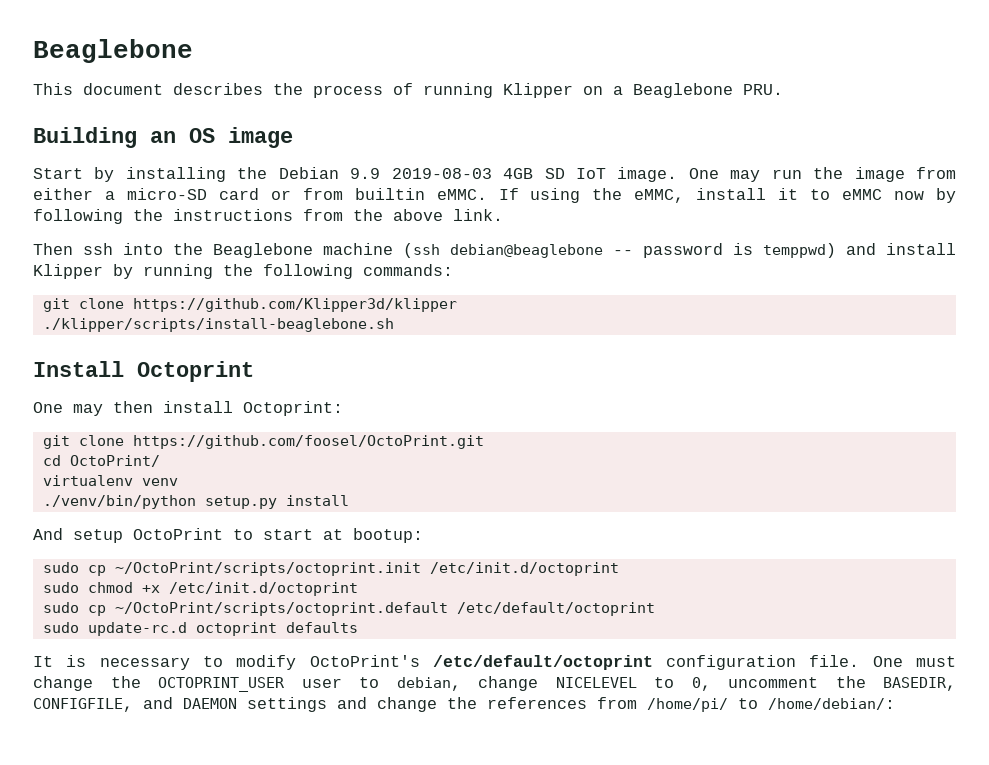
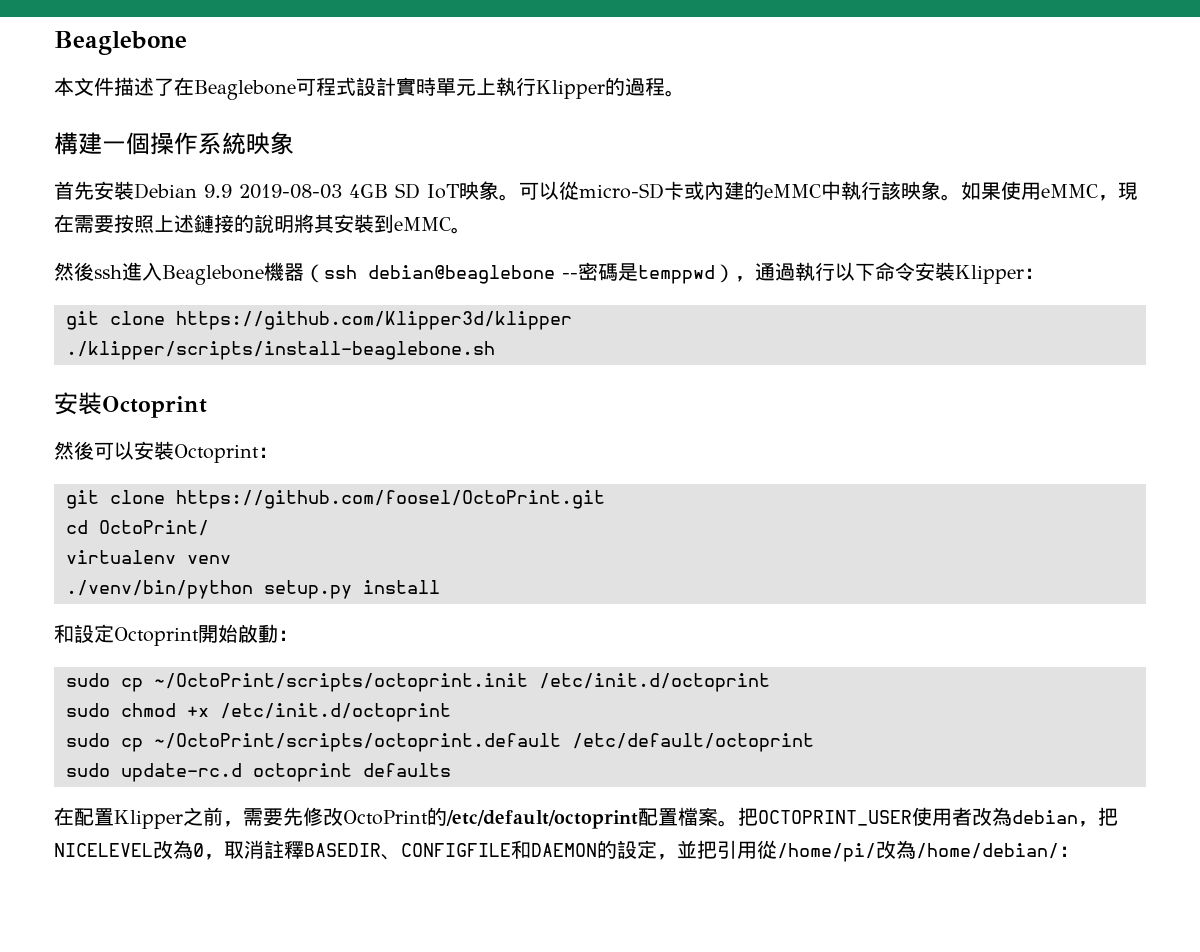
- This document describes the process of running Klipper on a Beaglebone PRU.
- Building an OS image
- Start by installing the Debian 9.9 2019-08-03 4GB SD IoT image. One may run the image from either a micro-SD card or from builtin eMMC. If using the eMMC, install it to eMMC now by following the instructions from the above link.
- Then ssh into the Beaglebone machine (ssh debian@beaglebone -- password is temppwd) and install Klipper by running the following commands:
+ 本文件描述了在Beaglebone可程式設計實時單元上執行Klipper的過程。
+ 構建一個操作系統映象
+ 首先安裝Debian 9.9 2019-08-03 4GB SD IoT映象。可以從micro-SD卡或內建的eMMC中執行該映象。如果使用eMMC，現在需要按照上述鏈接的說明將其安裝到eMMC。
+ 然後ssh進入Beaglebone機器（ssh debian@beaglebone --密碼是temppwd），通過執行以下命令安裝Klipper：
  ./klipper/scripts/install-beaglebone.sh
- Install Octoprint
+ 安裝Octoprint
- One may then install Octoprint:
+ 然後可以安裝Octoprint：
- And setup OctoPrint to start at bootup:
+ 和設定Octoprint開始啟動：
- It is necessary to modify OctoPrint's /etc/default/octoprint configuration file. One must change the OCTOPRINT_USER user to debian, change NICELEVEL to 0, uncomment the BASEDIR, CONFIGFILE, and DAEMON settings and change the references from /home/pi/ to /home/debian/:
+ 在配置Klipper之前，需要先修改OctoPrint的/etc/default/octoprint配置檔案。把OCTOPRINT_USER使用者改為debian，把NICELEVEL改為0，取消註釋BASEDIR、CONFIGFILE和DAEMON的設定，並把引用從/home/pi/改為/home/debian/：

